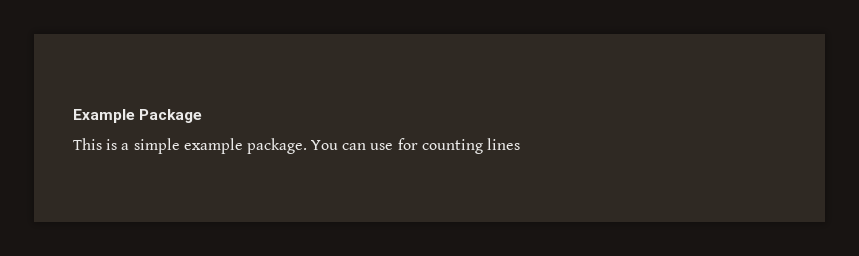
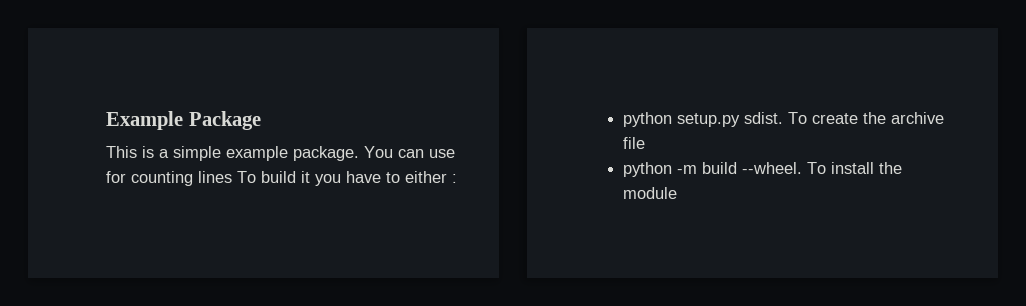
- You can use for counting lines
+ You can use for counting lines To build it you have to either :
+ python setup.py sdist. To create the archive file
+ python -m build --wheel. To install the module

